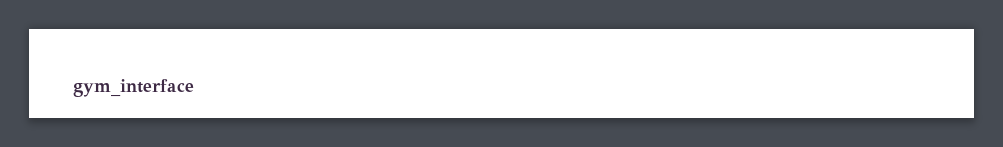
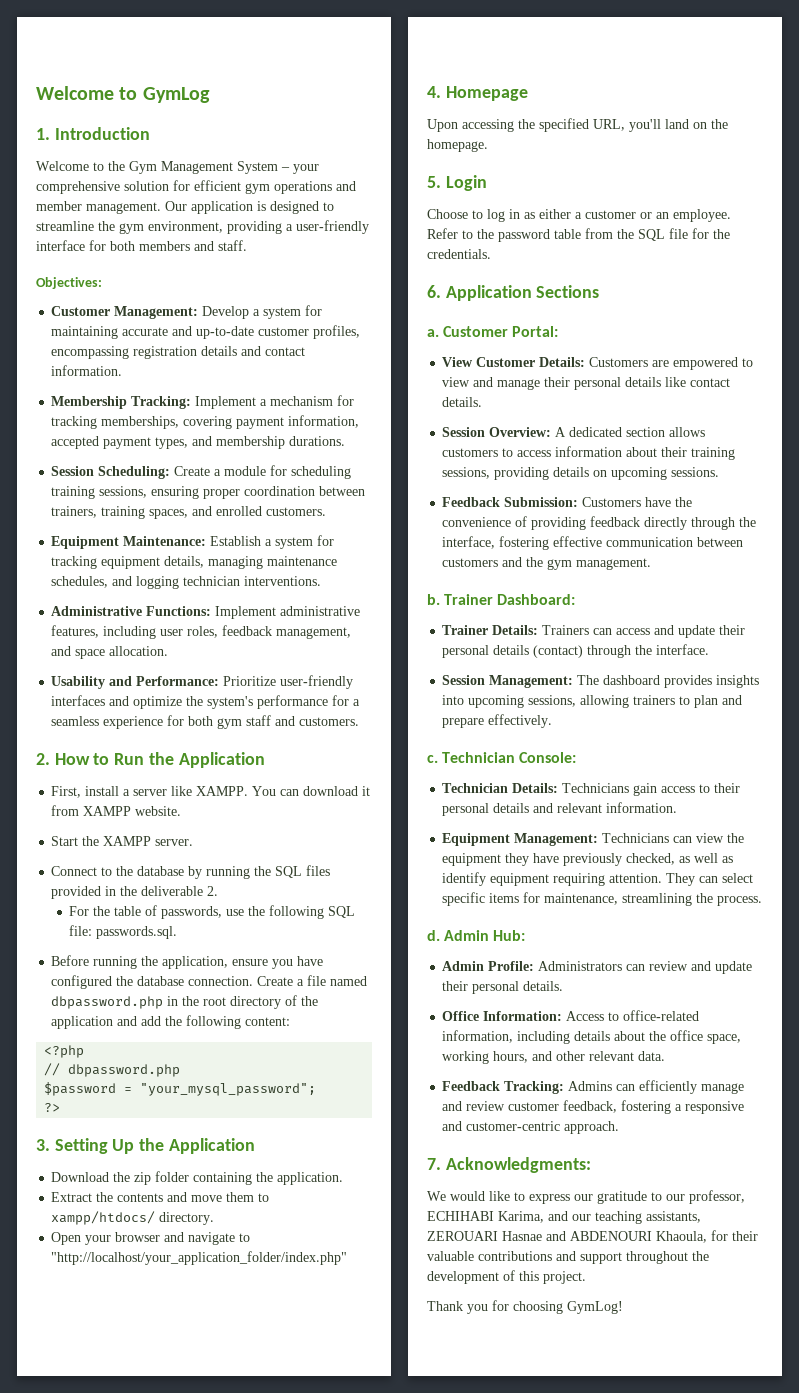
- gym_interface
+ Welcome to GymLog
+ 1. Introduction
+ Welcome to the Gym Management System – your comprehensive solution for efficient gym operations and member management. Our application is designed to streamline the gym environment, providing a user-friendly interface for both members and staff.
+ Objectives:
+ Customer Management: Develop a system for maintaining accurate and up-to-date customer profiles, encompassing registration details and contact information.
+ Membership Tracking: Implement a mechanism for tracking memberships, covering payment information, accepted payment types, and membership durations.
+ Session Scheduling: Create a module for scheduling training sessions, ensuring proper coordination between trainers, training spaces, and enrolled customers.
+ Equipment Maintenance: Establish a system for tracking equipment details, managing maintenance schedules, and logging technician interventions.
+ Administrative Functions: Implement administrative features, including user roles, feedback management, and space allocation.
+ Usability and Performance: Prioritize user-friendly interfaces and optimize the system's performance for a seamless experience for both gym staff and customers.
+ 2. How to Run the Application
+ First, install a server like XAMPP. You can download it from XAMPP website.
+ Start the XAMPP server.
+ Connect to the database by running the SQL files provided in the deliverable 2.
+ For the table of passwords, use the following SQL file: passwords.sql.
+ Before running the application, ensure you have configured the database connection. Create a file named dbpassword.php in the root directory of the application and add the following content:
+ <?php
+ // dbpassword.php
+ $password = "your_mysql_password";
+ ?>
+ 3. Setting Up the Application
+ Download the zip folder containing the application.
+ Extract the contents and move them to xampp/htdocs/ directory.
+ Open your browser and navigate to "http://localhost/your_application_folder/index.php"
+ 4. Homepage
+ Upon accessing the specified URL, you'll land on the homepage.
+ 5. Login
+ Choose to log in as either a customer or an employee. Refer to the password table from the SQL file for the credentials.
+ 6. Application Sections
+ a. Customer Portal:
+ View Customer Details: Customers are empowered to view and manage their personal details like contact details.
+ Session Overview: A dedicated section allows customers to access information about their training sessions, providing details on upcoming sessions.
+ Feedback Submission: Customers have the convenience of providing feedback directly through the interface, fostering effective communication between customers and the gym management.
+ b. Trainer Dashboard:
+ Trainer Details: Trainers can access and update their personal details (contact) through the interface.
+ Session Management: The dashboard provides insights into upcoming sessions, allowing trainers to plan and prepare effectively.
+ c. Technician Console:
+ Technician Details: Technicians gain access to their personal details and relevant information.
+ Equipment Management: Technicians can view the equipment they have previously checked, as well as identify equipment requiring attention. They can select specific items for maintenance, streamlining the process.
+ d. Admin Hub:
+ Admin Profile: Administrators can review and update their personal details.
+ Office Information: Access to office-related information, including details about the office space, working hours, and other relevant data.
+ Feedback Tracking: Admins can efficiently manage and review customer feedback, fostering a responsive and customer-centric approach.
+ 7. Acknowledgments:
+ We would like to express our gratitude to our professor, ECHIHABI Karima, and our teaching assistants, ZEROUARI Hasnae and ABDENOURI Khaoula, for their valuable contributions and support throughout the development of this project.
+ Thank you for choosing GymLog!

